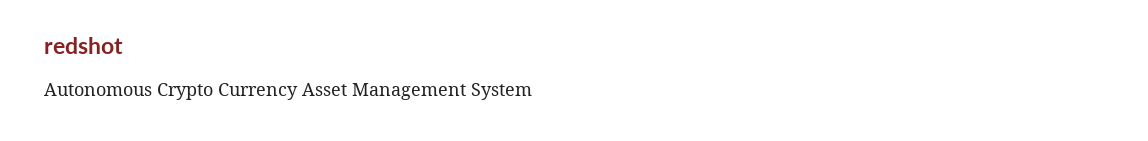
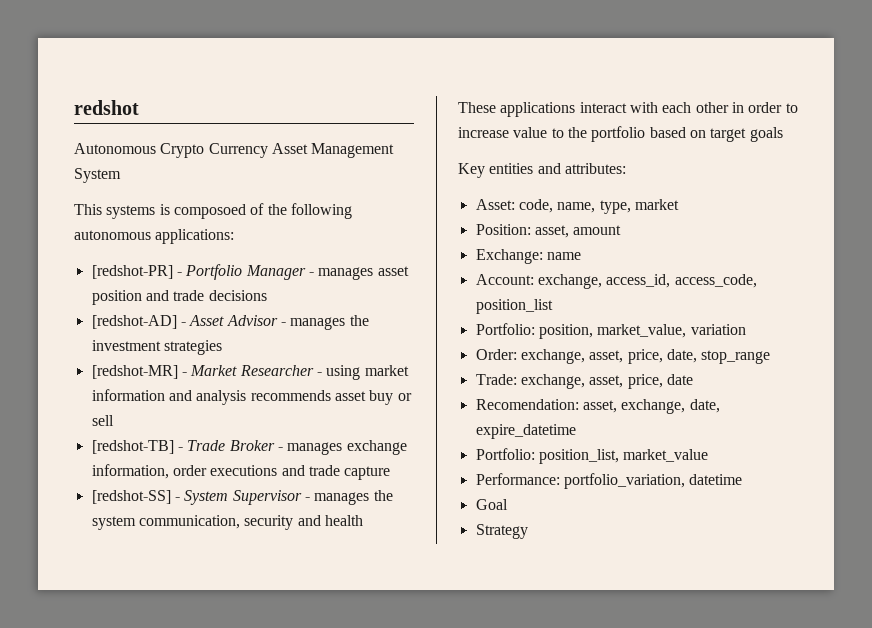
+ This systems is composoed of the following autonomous applications:
+ [redshot-PR] - Portfolio Manager - manages asset position and trade decisions
+ [redshot-AD] - Asset Advisor - manages the investment strategies
+ [redshot-MR] - Market Researcher - using market information and analysis recommends asset buy or sell
+ [redshot-TB] - Trade Broker - manages exchange information, order executions and trade capture
+ [redshot-SS] - System Supervisor - manages the system communication, security and health
+ These applications interact with each other in order to increase value to the portfolio based on target goals
+ Key entities and attributes:
+ Asset: code, name, type, market
+ Position: asset, amount
+ Exchange: name
+ Account: exchange, access_id, access_code, position_list
+ Portfolio: position, market_value, variation
+ Order: exchange, asset, price, date, stop_range
+ Trade: exchange, asset, price, date
+ Recomendation: asset, exchange, date, expire_datetime
+ Portfolio: position_list, market_value
+ Performance: portfolio_variation, datetime
+ Goal
+ Strategy

